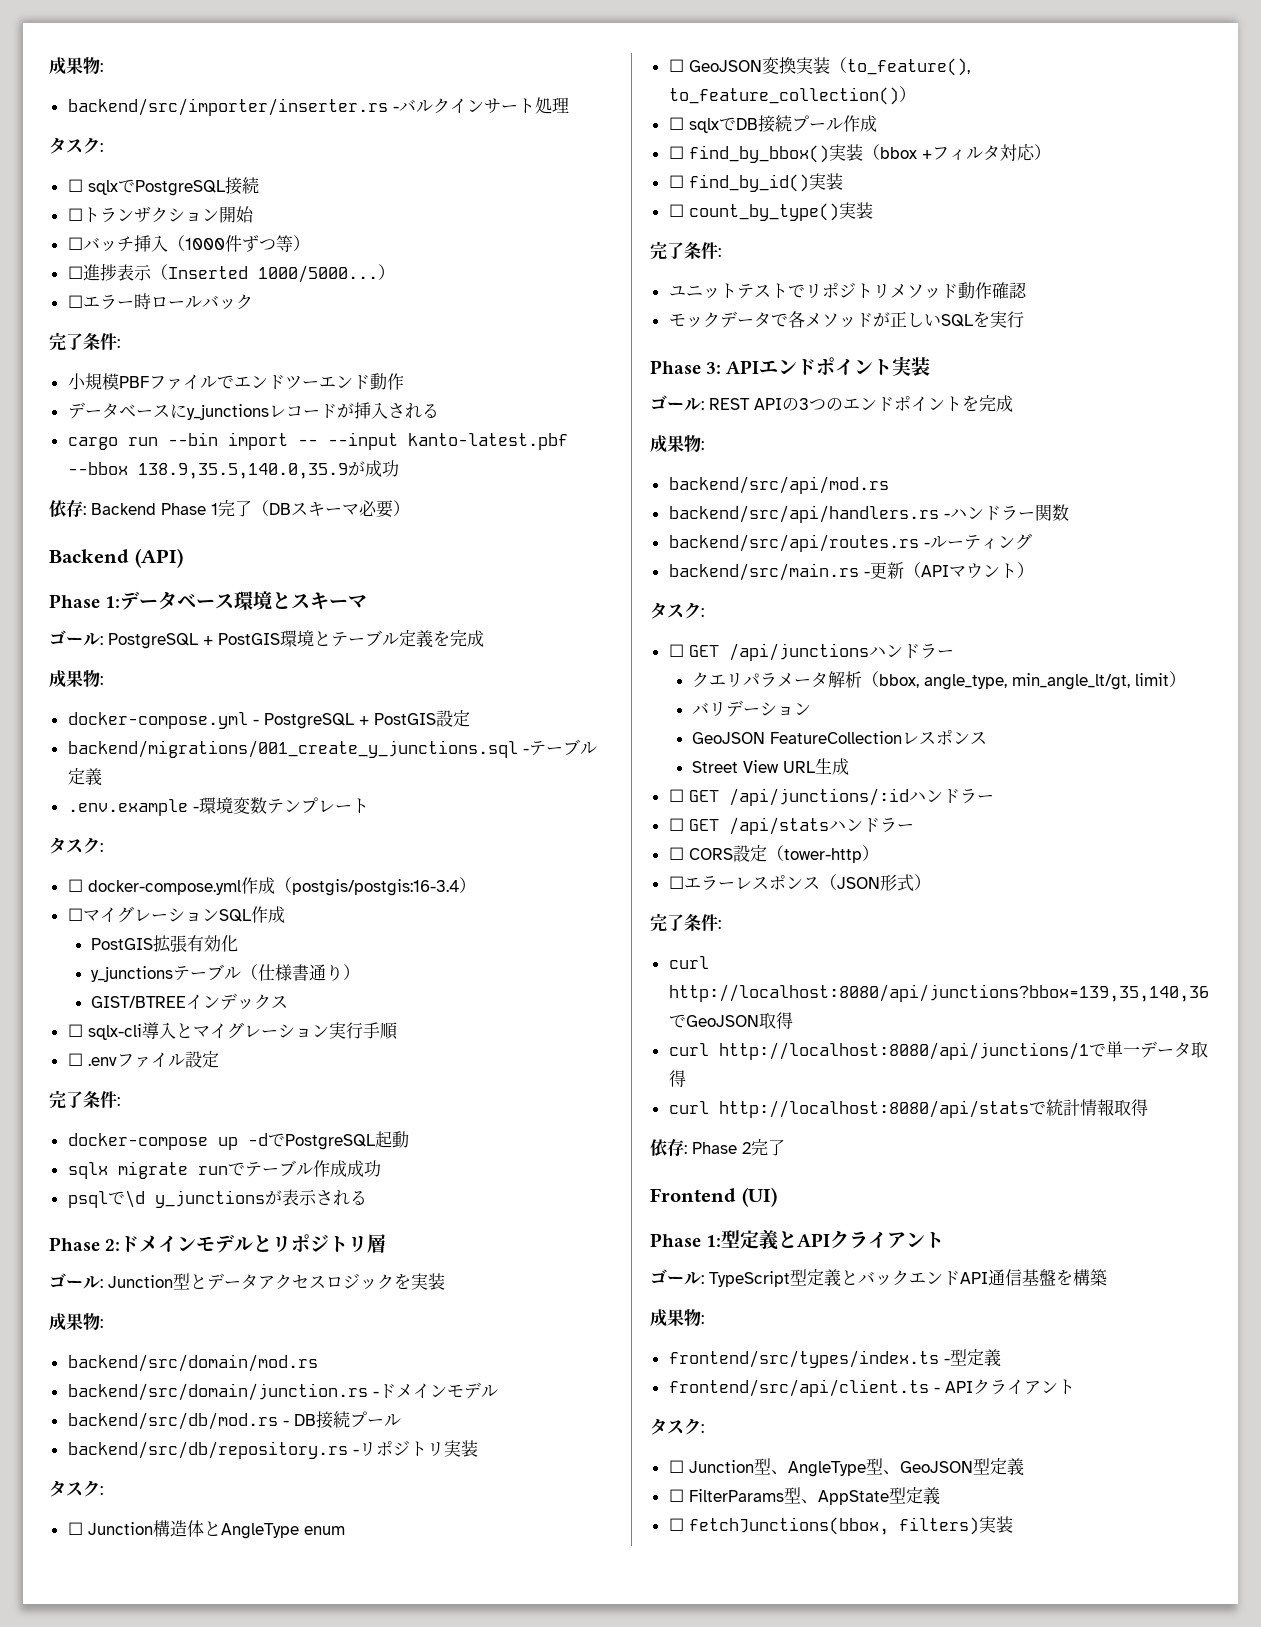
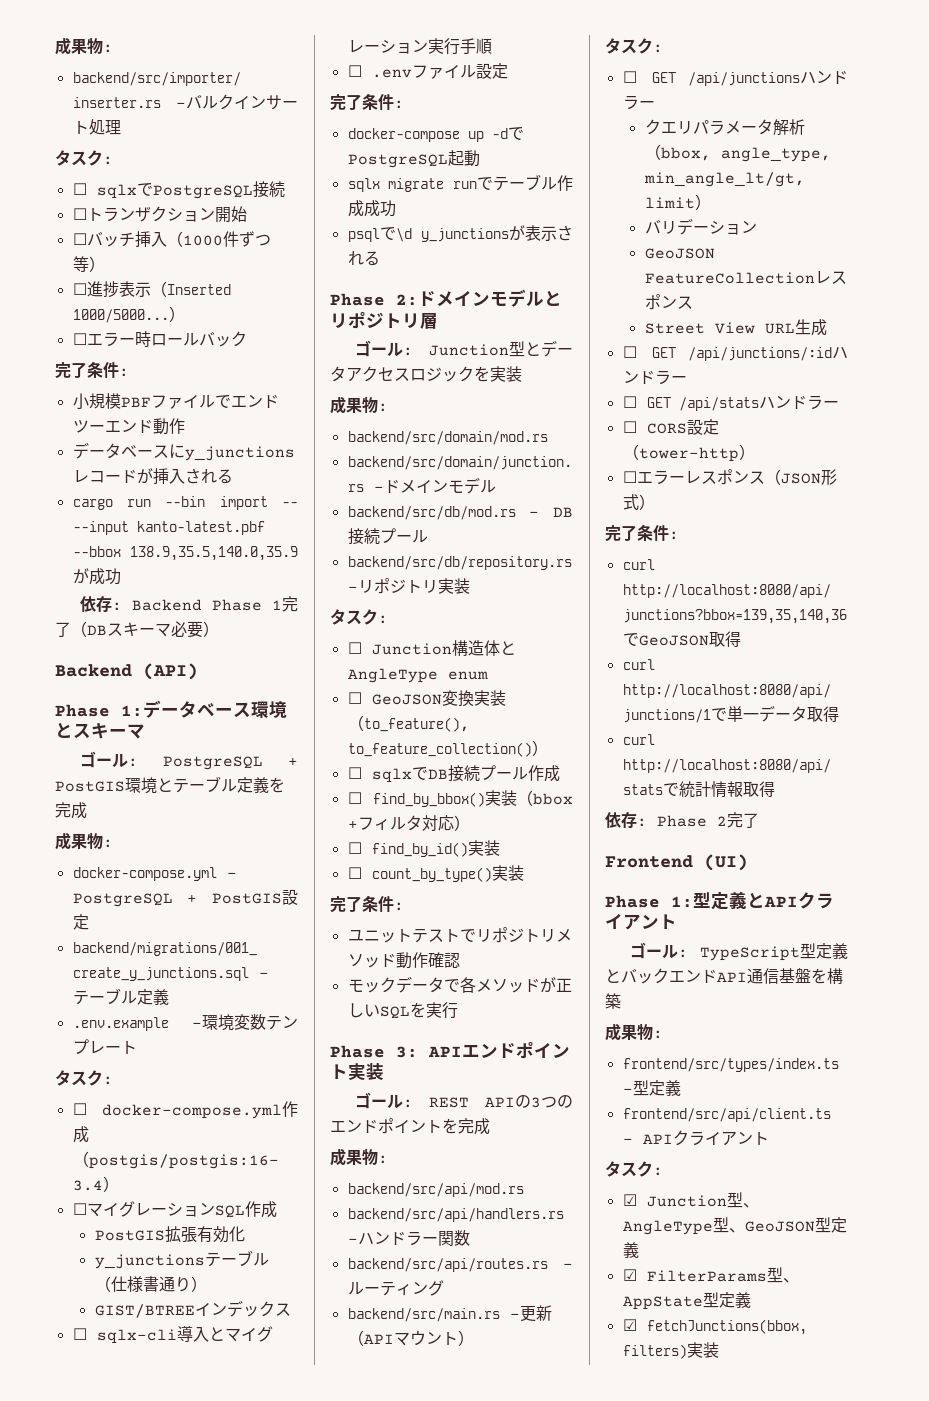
- ☐ Junction型、AngleType型、GeoJSON型定義
+ ☑ Junction型、AngleType型、GeoJSON型定義
- ☐ FilterParams型、AppState型定義
+ ☑ FilterParams型、AppState型定義
- ☐ fetchJunctions(bbox, filters)実装
+ ☑ fetchJunctions(bbox, filters)実装

